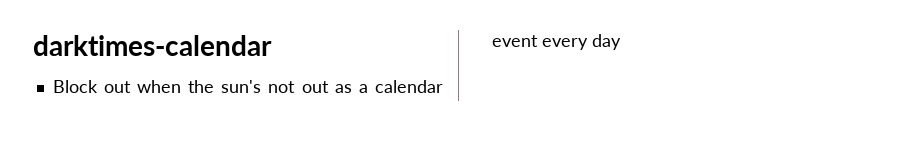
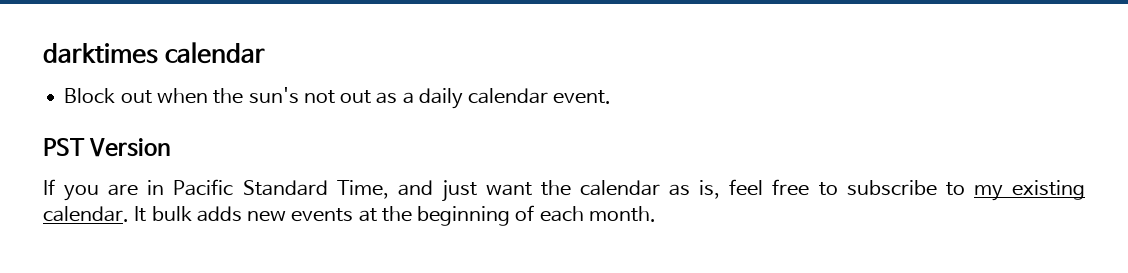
- darktimes-calendar
+ darktimes calendar
- Block out when the sun's not out as a calendar event every day
+ Block out when the sun's not out as a daily calendar event.
+ PST Version
+ If you are in Pacific Standard Time, and just want the calendar as is, feel free to subscribe to my existing calendar. It bulk adds new events at the beginning of each month.

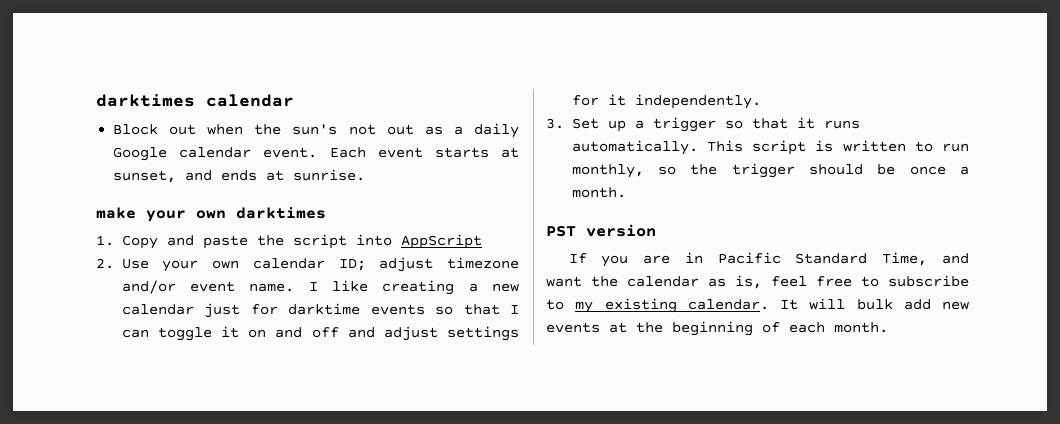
- Block out when the sun's not out as a daily calendar event.
+ Block out when the sun's not out as a daily Google calendar event. Each event starts at sunset, and ends at sunrise.
+ make your own darktimes
+ 1. Copy and paste the script into AppScript
+ 2. Use your own calendar ID; adjust timezone and/or event name. I like creating a new calendar just for darktime events so that I can toggle it on and off and adjust settings for it independently.
+ 3. Set up a trigger so that it runs automatically. This script is written to run monthly, so the trigger should be once a month.
- PST Version
+ PST version
- If you are in Pacific Standard Time, and just want the calendar as is, feel free to subscribe to my existing calendar.
+ If you are in Pacific Standard Time, and want the calendar as is, feel free to subscribe to my existing calendar.
- It bulk adds new events at the beginning of each month.
+ It will bulk add new events at the beginning of each month.

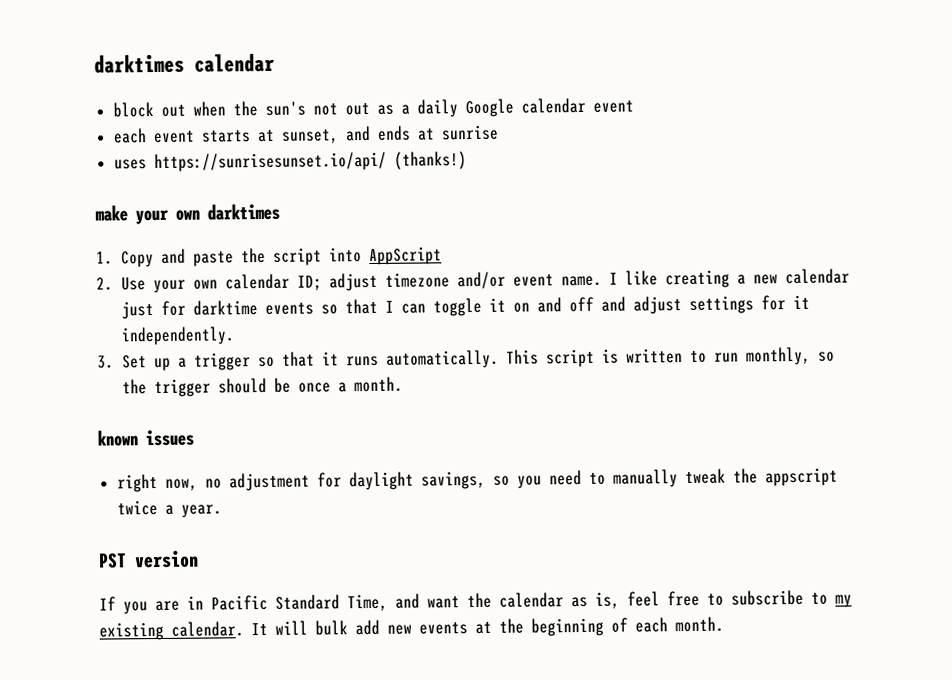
- Block out when the sun's not out as a daily Google calendar event. Each event starts at sunset, and ends at sunrise.
+ block out when the sun's not out as a daily Google calendar event
+ each event starts at sunset, and ends at sunrise
+ uses https://sunrisesunset.io/api/ (thanks!)
+ known issues
+ right now, no adjustment for daylight savings, so you need to manually tweak the appscript twice a year.

